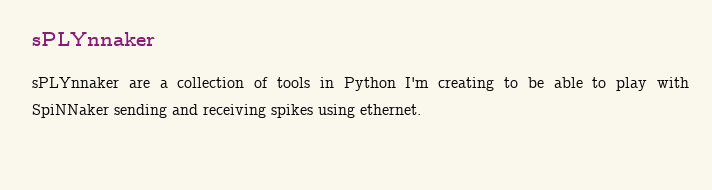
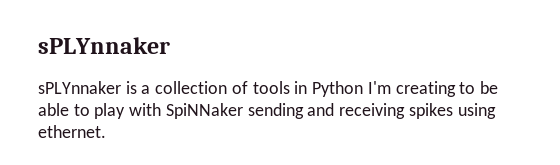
- sPLYnnaker are a collection of tools in Python I'm creating to be able to play with SpiNNaker sending and receiving spikes using ethernet.
+ sPLYnnaker is a collection of tools in Python I'm creating to be able to play with SpiNNaker sending and receiving spikes using ethernet.

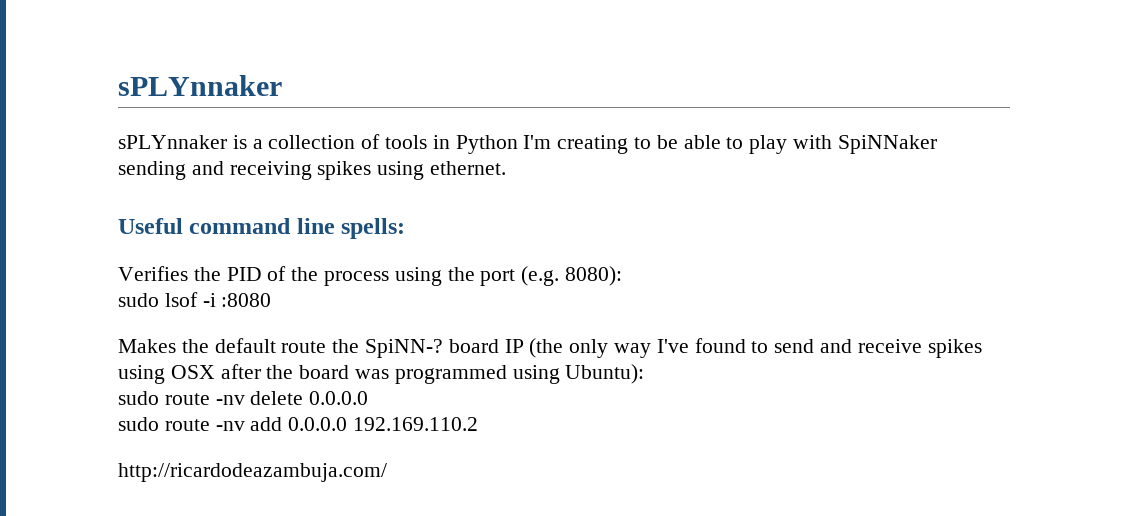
+ Useful command line spells:
+ Verifies the PID of the process using the port (e.g. 8080):
+ sudo lsof -i :8080
+ Makes the default route the SpiNN-? board IP (the only way I've found to send and receive spikes using OSX after the board was programmed using Ubuntu):
+ sudo route -nv delete 0.0.0.0
+ sudo route -nv add 0.0.0.0 192.169.110.2
+ http://ricardodeazambuja.com/

